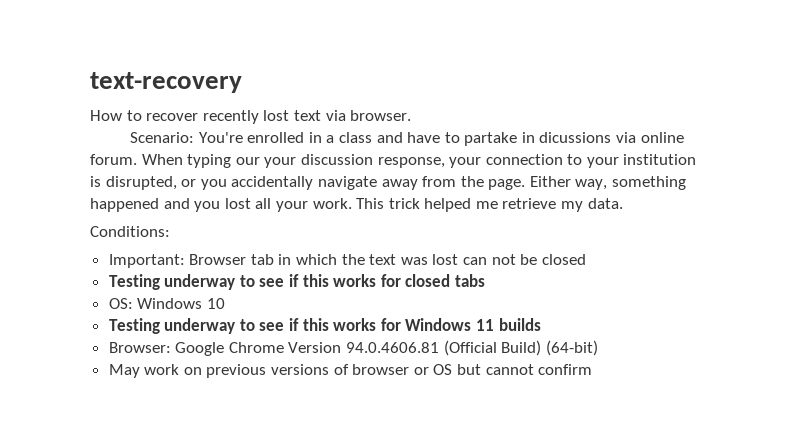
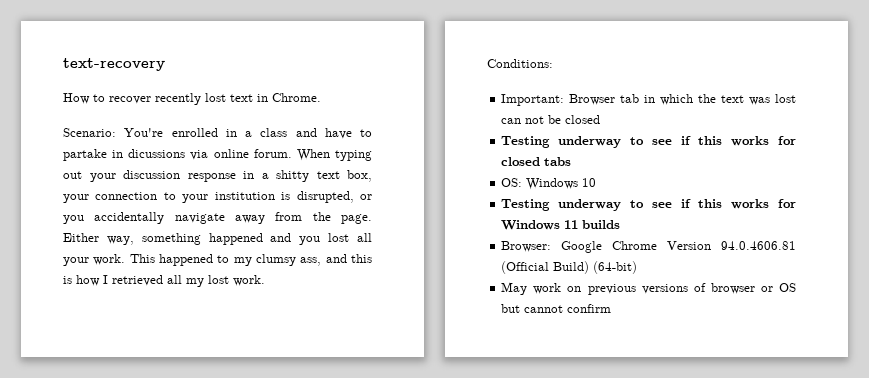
- How to recover recently lost text via browser.
+ How to recover recently lost text in Chrome.
- When typing our your discussion response, your connection to your institution is disrupted, or you accidentally navigate away from the page.
+ When typing out your discussion response in a shitty text box, your connection to your institution is disrupted, or you accidentally navigate away from the page.
- This trick helped me retrieve my data.
+ This happened to my clumsy ass, and this is how I retrieved all my lost work.

